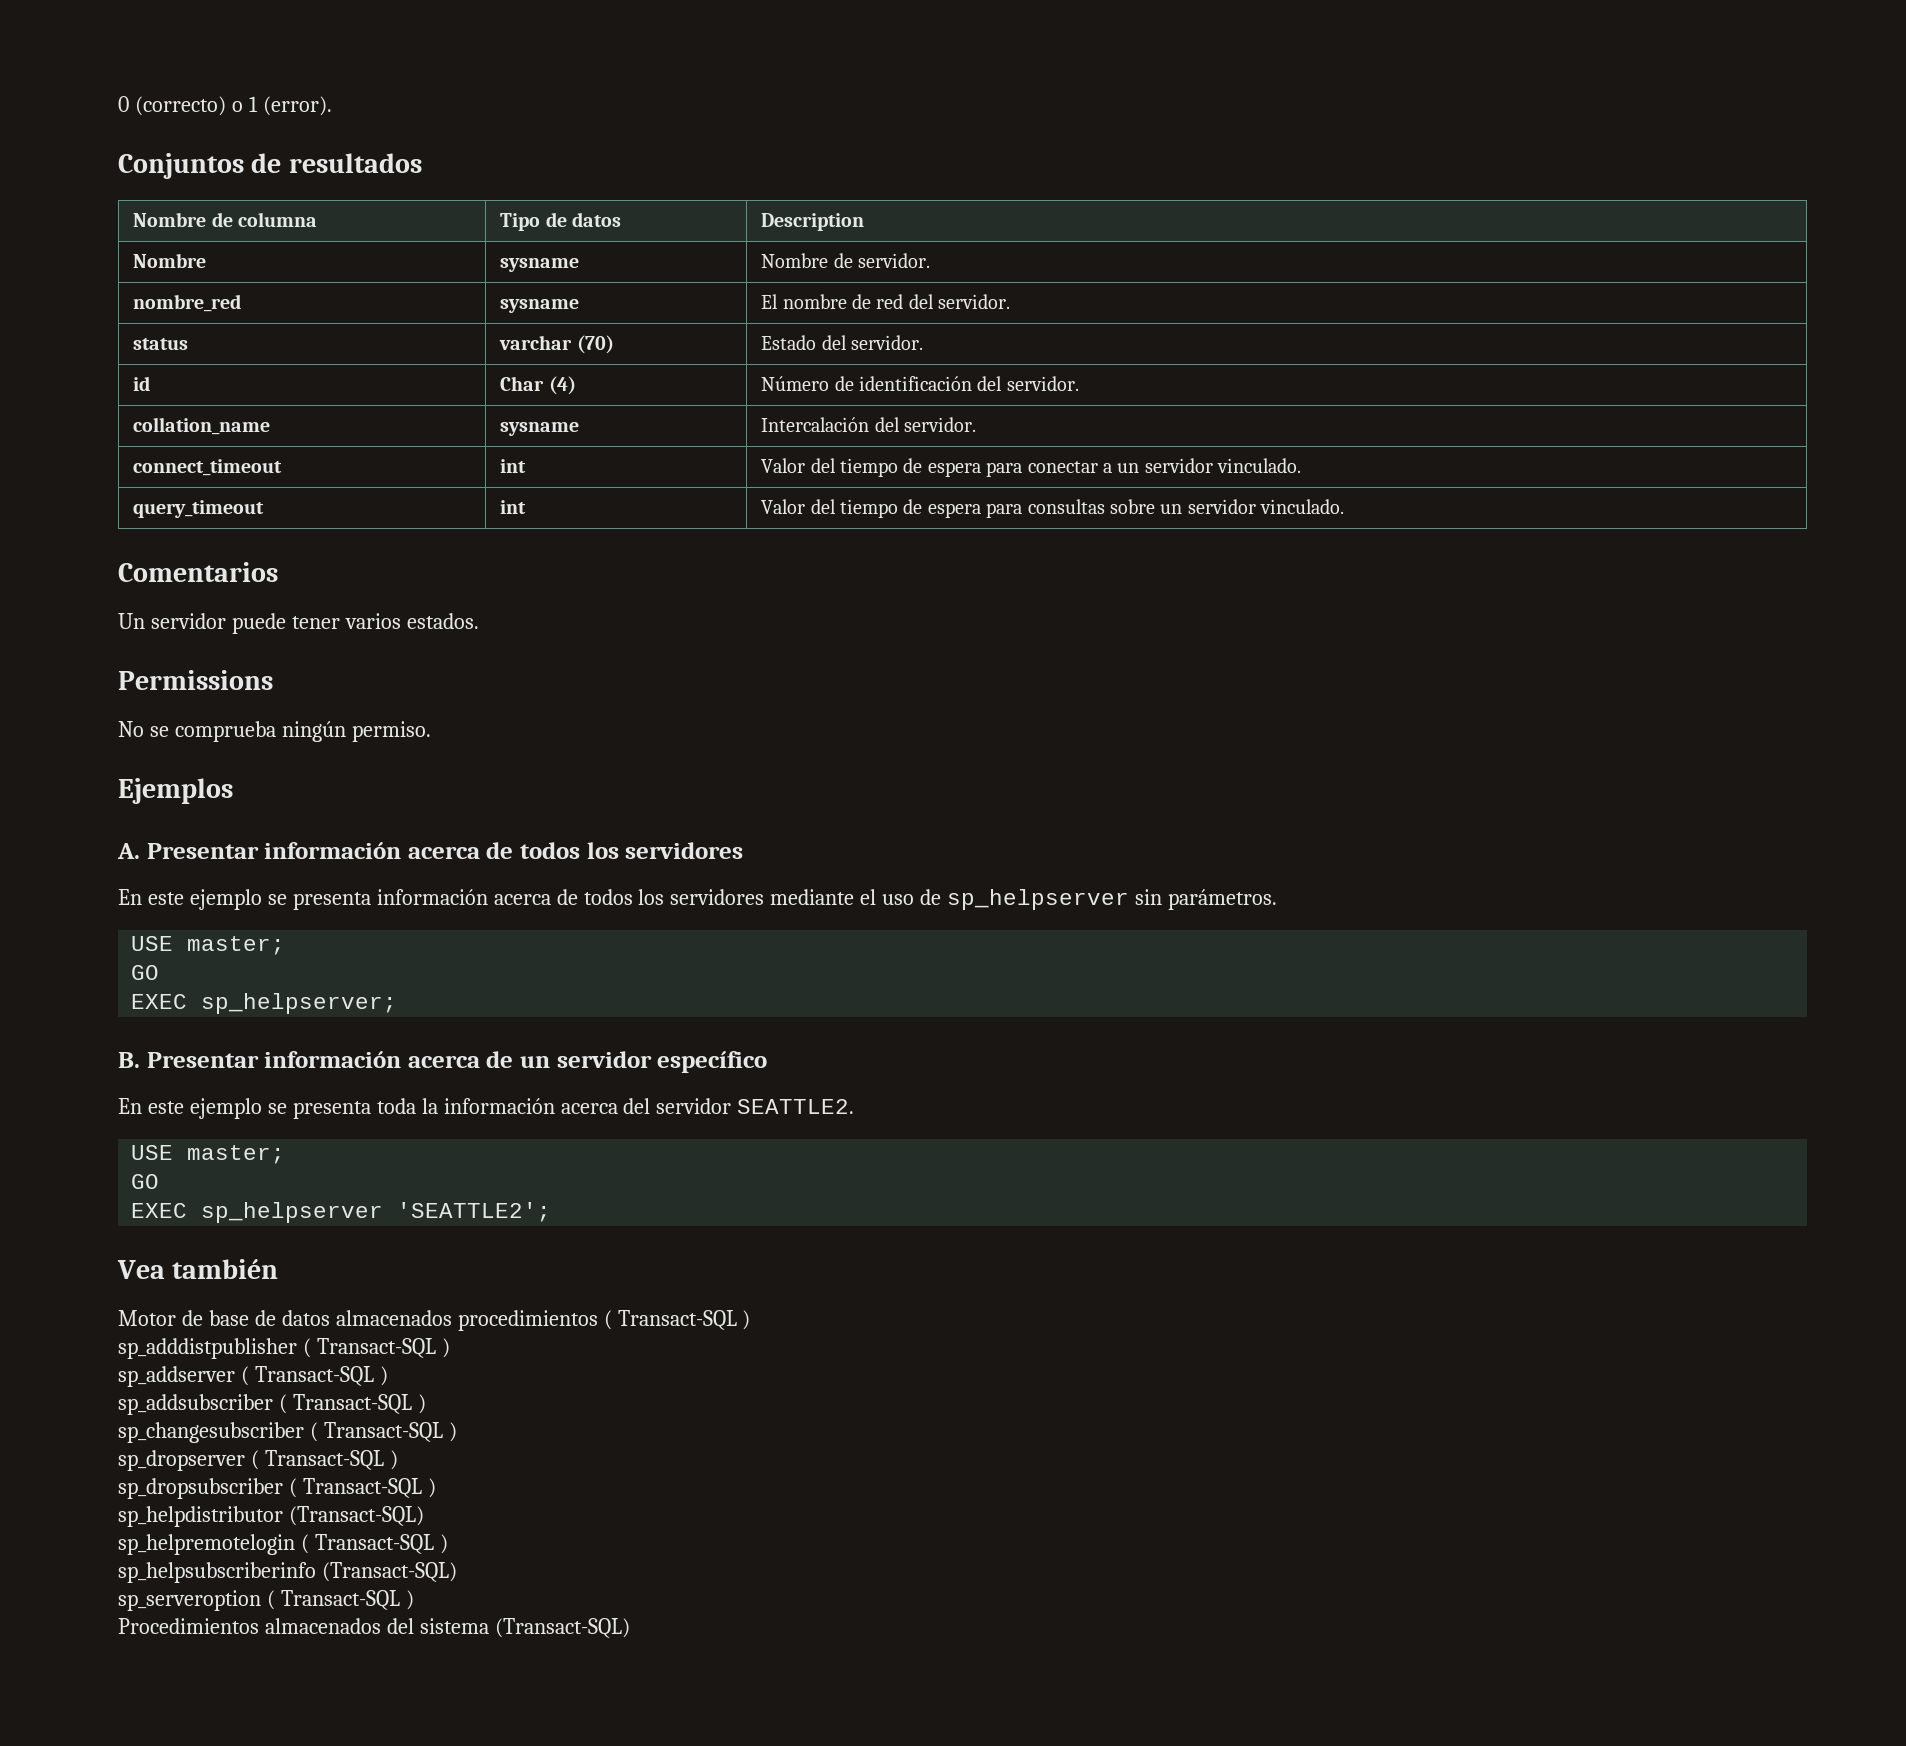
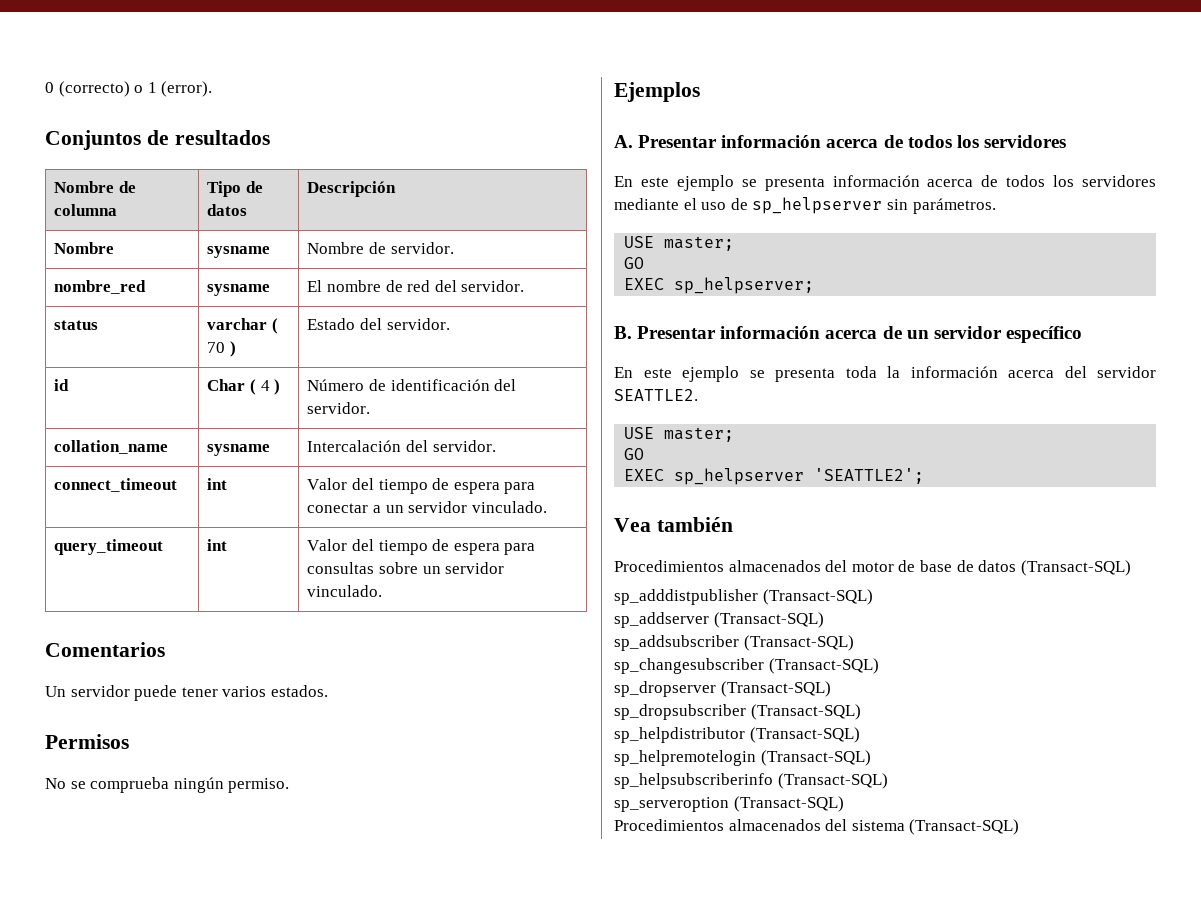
- Nombre de columna | Tipo de datos | Description
+ Nombre de columna | Tipo de datos | Descripción
- status | varchar (70) | Estado del servidor.
+ status | varchar ( 70 ) | Estado del servidor.
- id | Char (4) | Número de identificación del servidor.
+ id | Char ( 4 ) | Número de identificación del servidor.
- Permissions
+ Permisos
- Motor de base de datos almacenados procedimientos ( Transact-SQL )
- sp_adddistpublisher ( Transact-SQL )
- sp_addserver ( Transact-SQL )
- sp_addsubscriber ( Transact-SQL )
- sp_changesubscriber ( Transact-SQL )
- sp_dropserver ( Transact-SQL )
- sp_dropsubscriber ( Transact-SQL )
+ Procedimientos almacenados del motor de base de datos (Transact-SQL)
+ sp_adddistpublisher (Transact-SQL)
+ sp_addserver (Transact-SQL)
+ sp_addsubscriber (Transact-SQL)
+ sp_changesubscriber (Transact-SQL)
+ sp_dropserver (Transact-SQL)
+ sp_dropsubscriber (Transact-SQL)
- sp_helpremotelogin ( Transact-SQL )
+ sp_helpremotelogin (Transact-SQL)
- sp_serveroption ( Transact-SQL )
+ sp_serveroption (Transact-SQL)

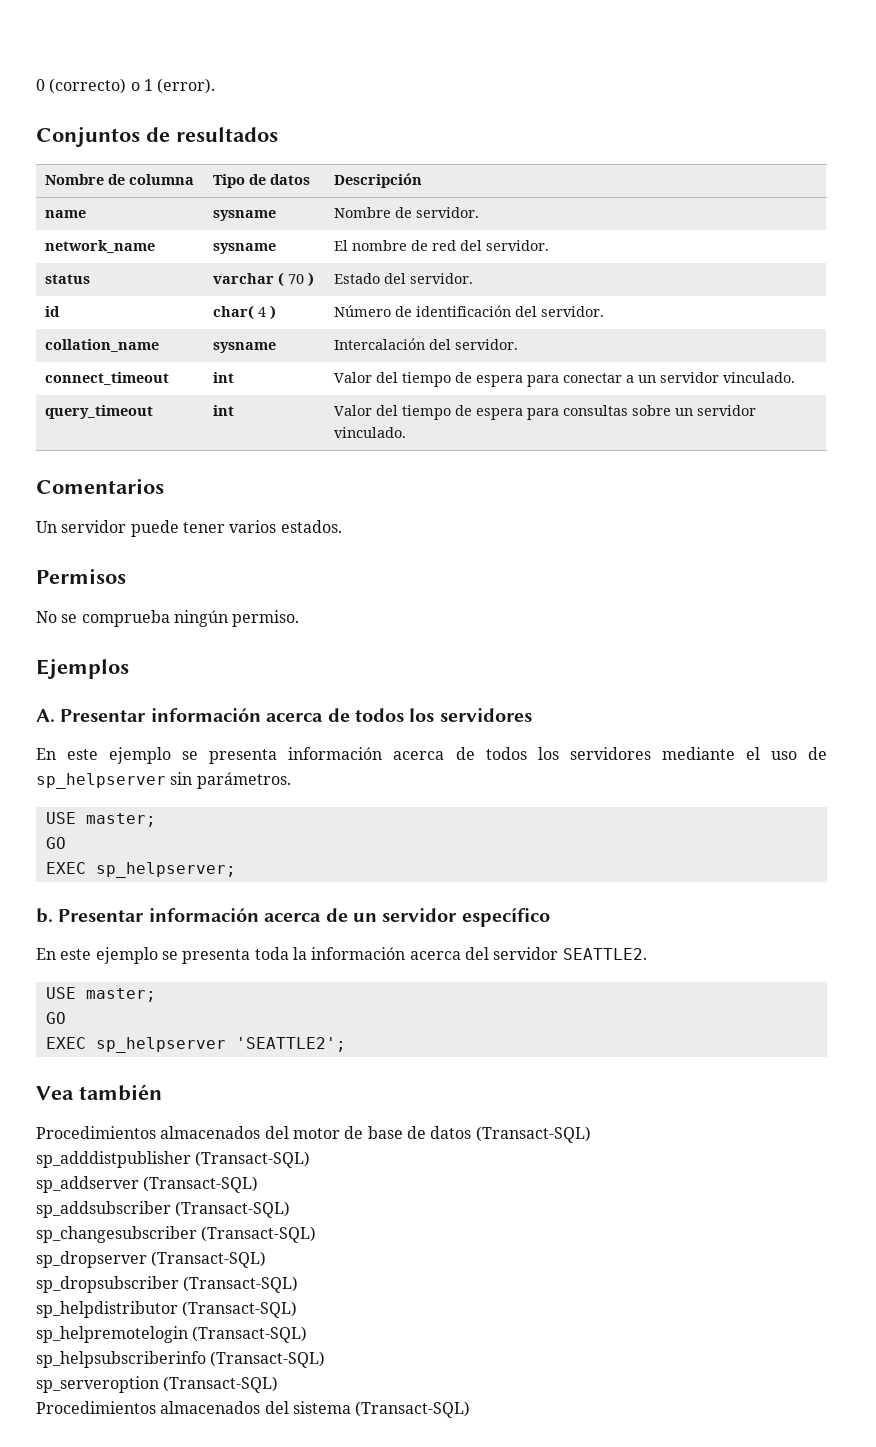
- Nombre | sysname | Nombre de servidor.
+ name | sysname | Nombre de servidor.
- nombre_red | sysname | El nombre de red del servidor.
+ network_name | sysname | El nombre de red del servidor.
- id | Char ( 4 ) | Número de identificación del servidor.
+ id | char( 4 ) | Número de identificación del servidor.
- B. Presentar información acerca de un servidor específico
+ b. Presentar información acerca de un servidor específico

